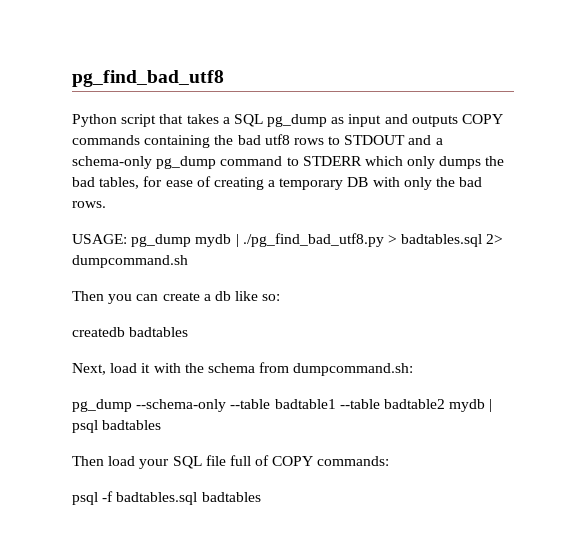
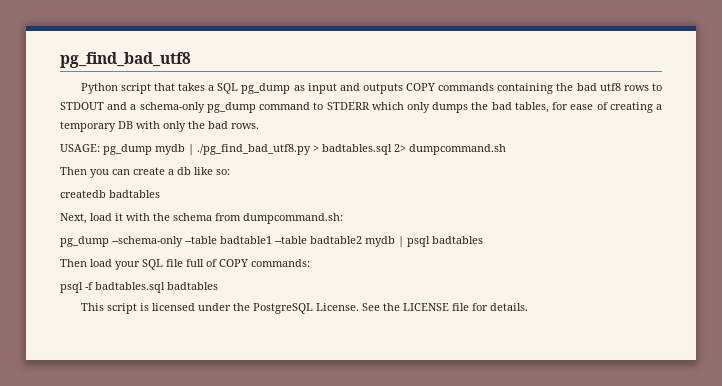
+ This script is licensed under the PostgreSQL License. See the LICENSE file for details.

